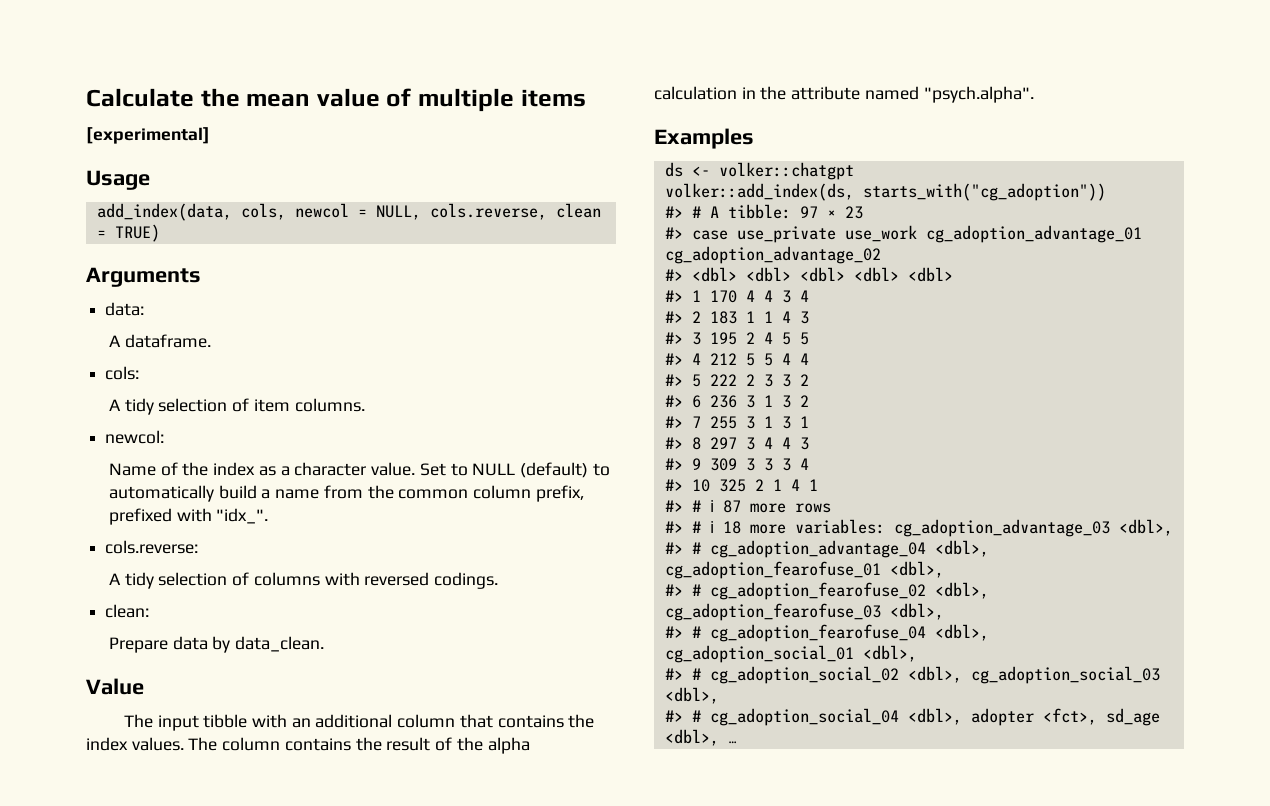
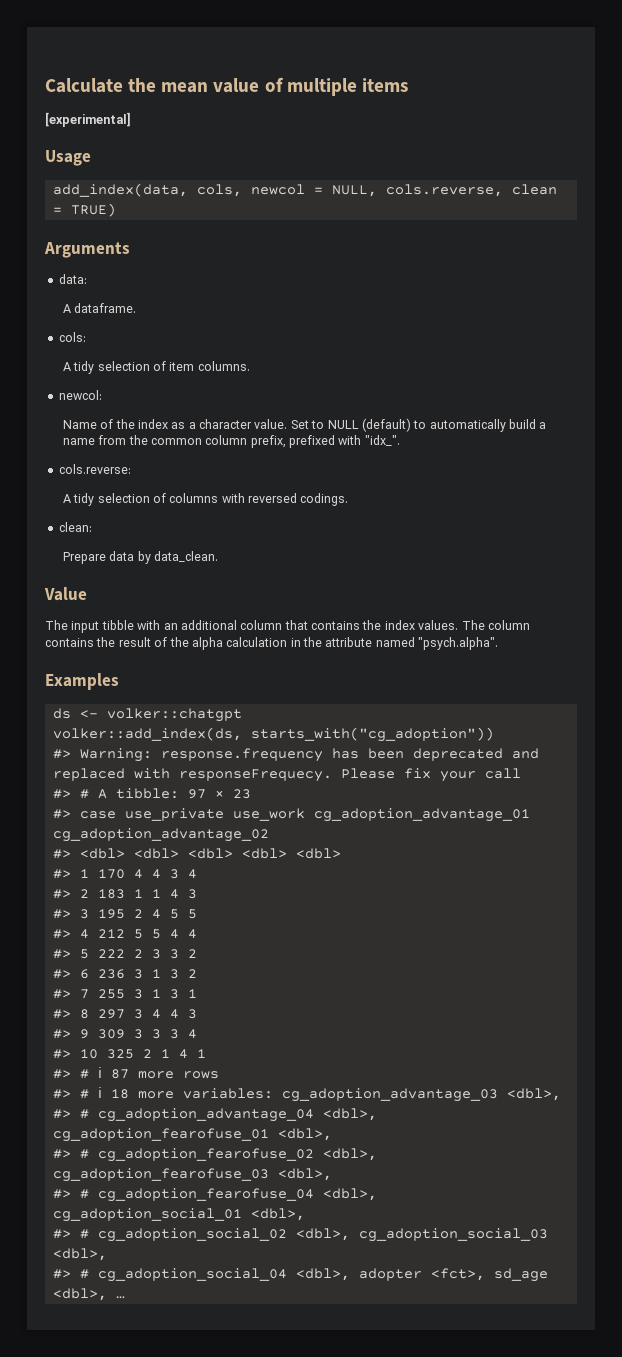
+ #> Warning: response.frequency has been deprecated and replaced with responseFrequecy. Please fix your call

